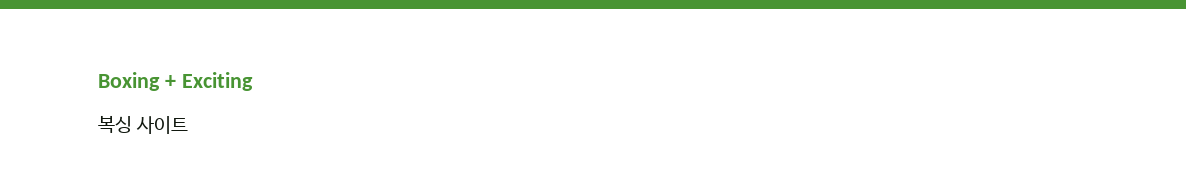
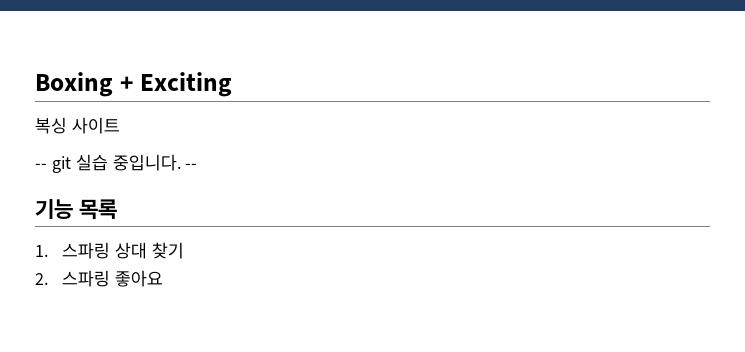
+ -- git 실습 중입니다. --
+ 기능 목록
+ 1. 스파링 상대 찾기
+ 2. 스파링 좋아요

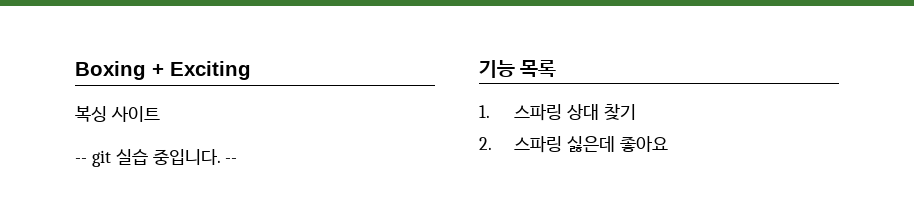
- 2. 스파링 좋아요
+ 2. 스파링 싫은데 좋아요

